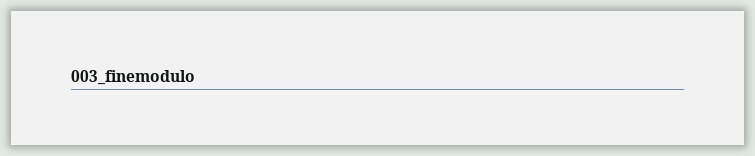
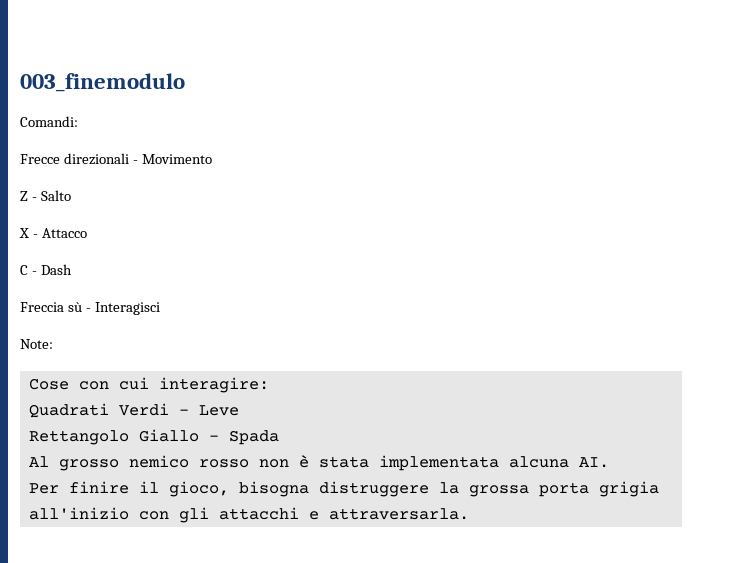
+ Comandi:
+ Frecce direzionali - Movimento
+ Z - Salto
+ X - Attacco
+ C - Dash
+ Freccia sù - Interagisci
+ Note:
+ Cose con cui interagire:
+ Quadrati Verdi - Leve
+ Rettangolo Giallo - Spada
+ Al grosso nemico rosso non è stata implementata alcuna AI.
+ Per finire il gioco, bisogna distruggere la grossa porta grigia all'inizio con gli attacchi e attraversarla.

